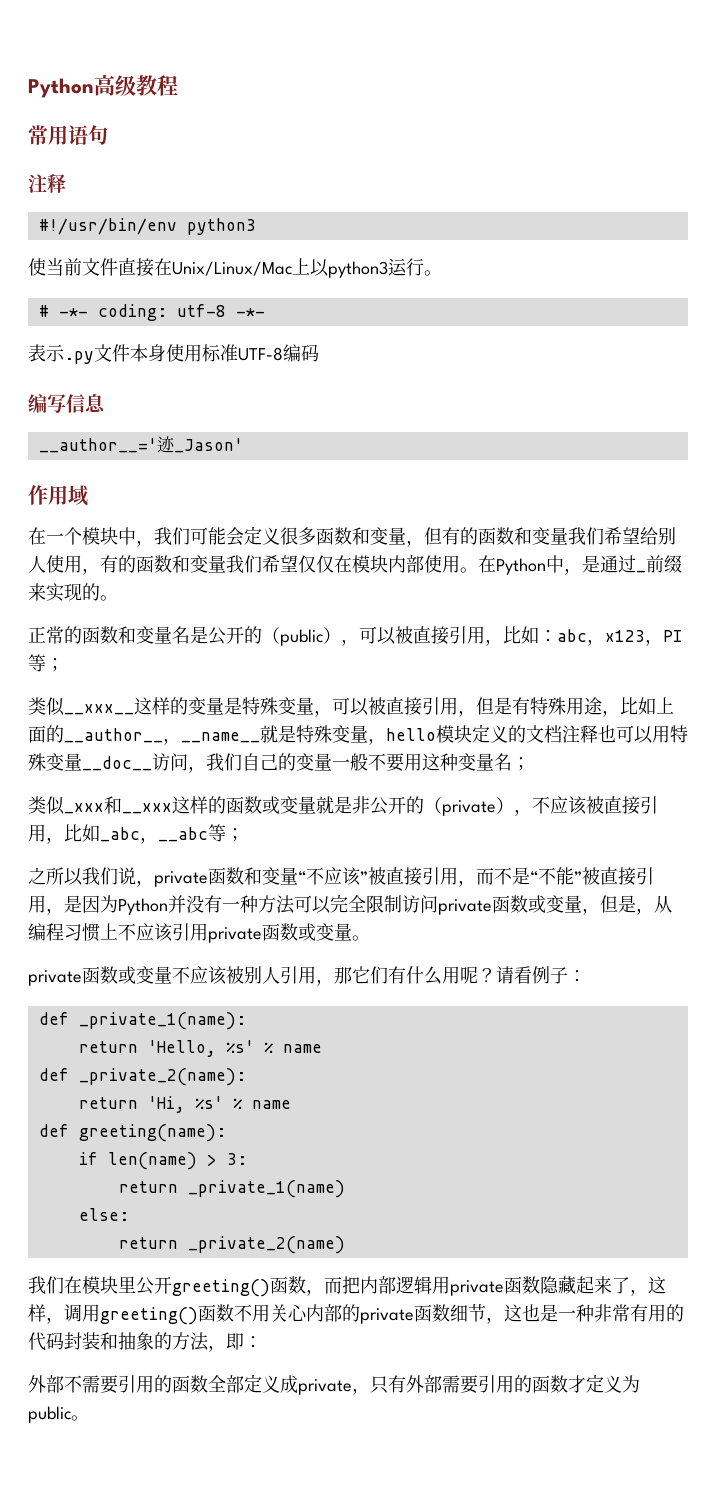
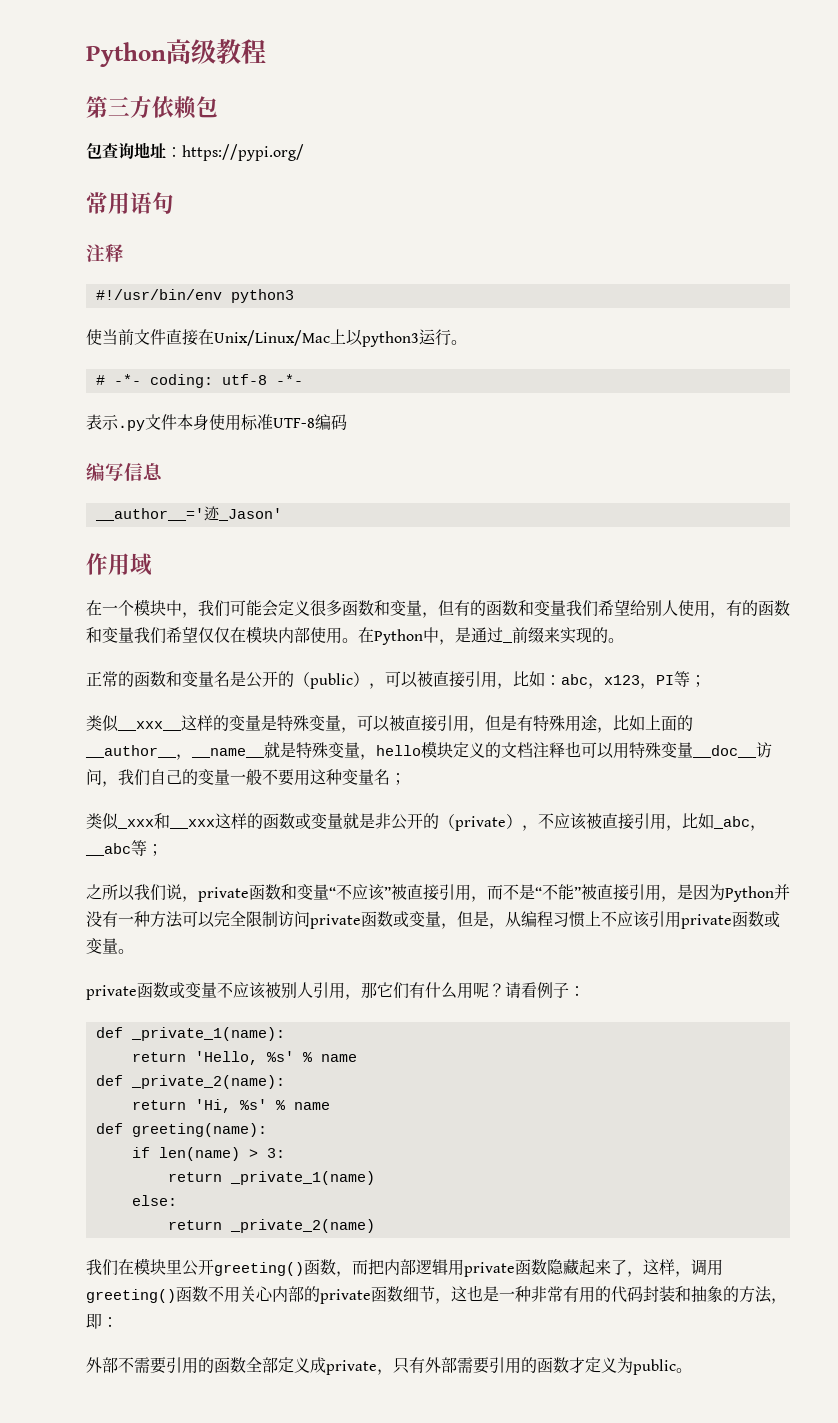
+ 第三方依赖包
+ 包查询地址：https://pypi.org/

